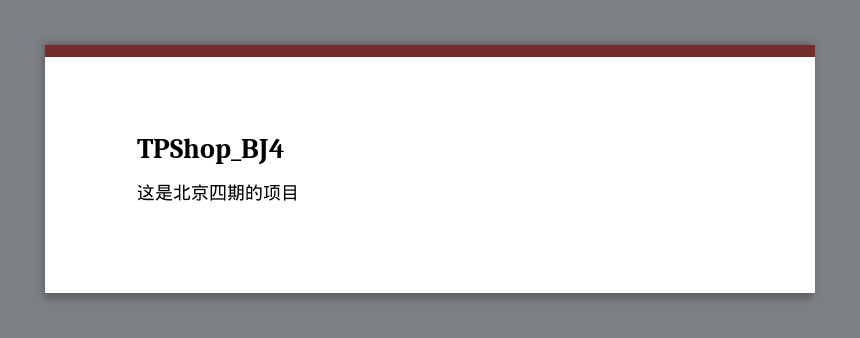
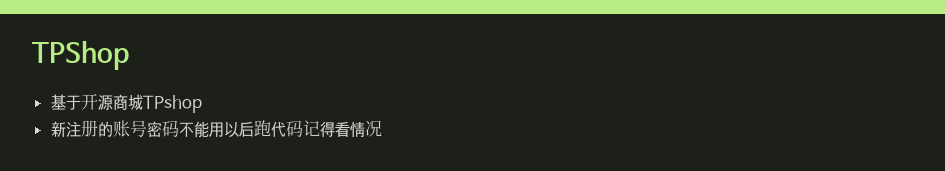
- TPShop_BJ4
- 这是北京四期的项目
+ TPShop
+ 基于开源商城TPshop
+ 新注册的账号密码不能用以后跑代码记得看情况

